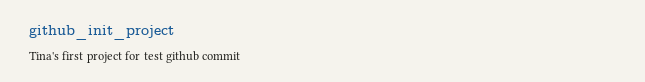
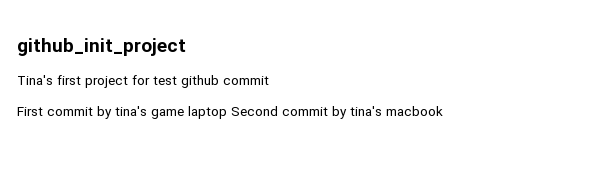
+ First commit by tina's game laptop Second commit by tina's macbook

